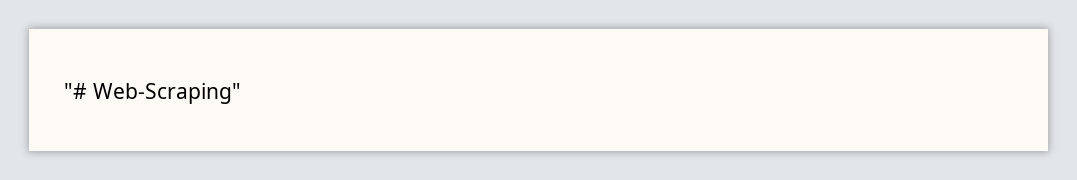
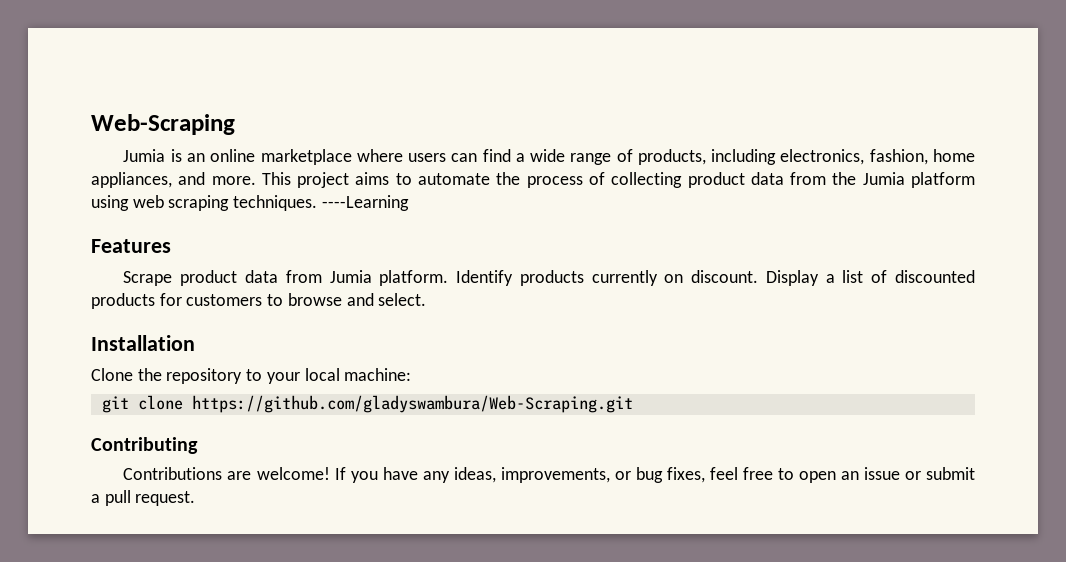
- "# Web-Scraping"
+ Web-Scraping
+ Jumia is an online marketplace where users can find a wide range of products, including electronics, fashion, home appliances, and more. This project aims to automate the process of collecting product data from the Jumia platform using web scraping techniques. ----Learning
+ Features
+ Scrape product data from Jumia platform. Identify products currently on discount. Display a list of discounted products for customers to browse and select.
+ Installation
+ Clone the repository to your local machine:
+ git clone https://github.com/gladyswambura/Web-Scraping.git
+ Contributing
+ Contributions are welcome! If you have any ideas, improvements, or bug fixes, feel free to open an issue or submit a pull request.

